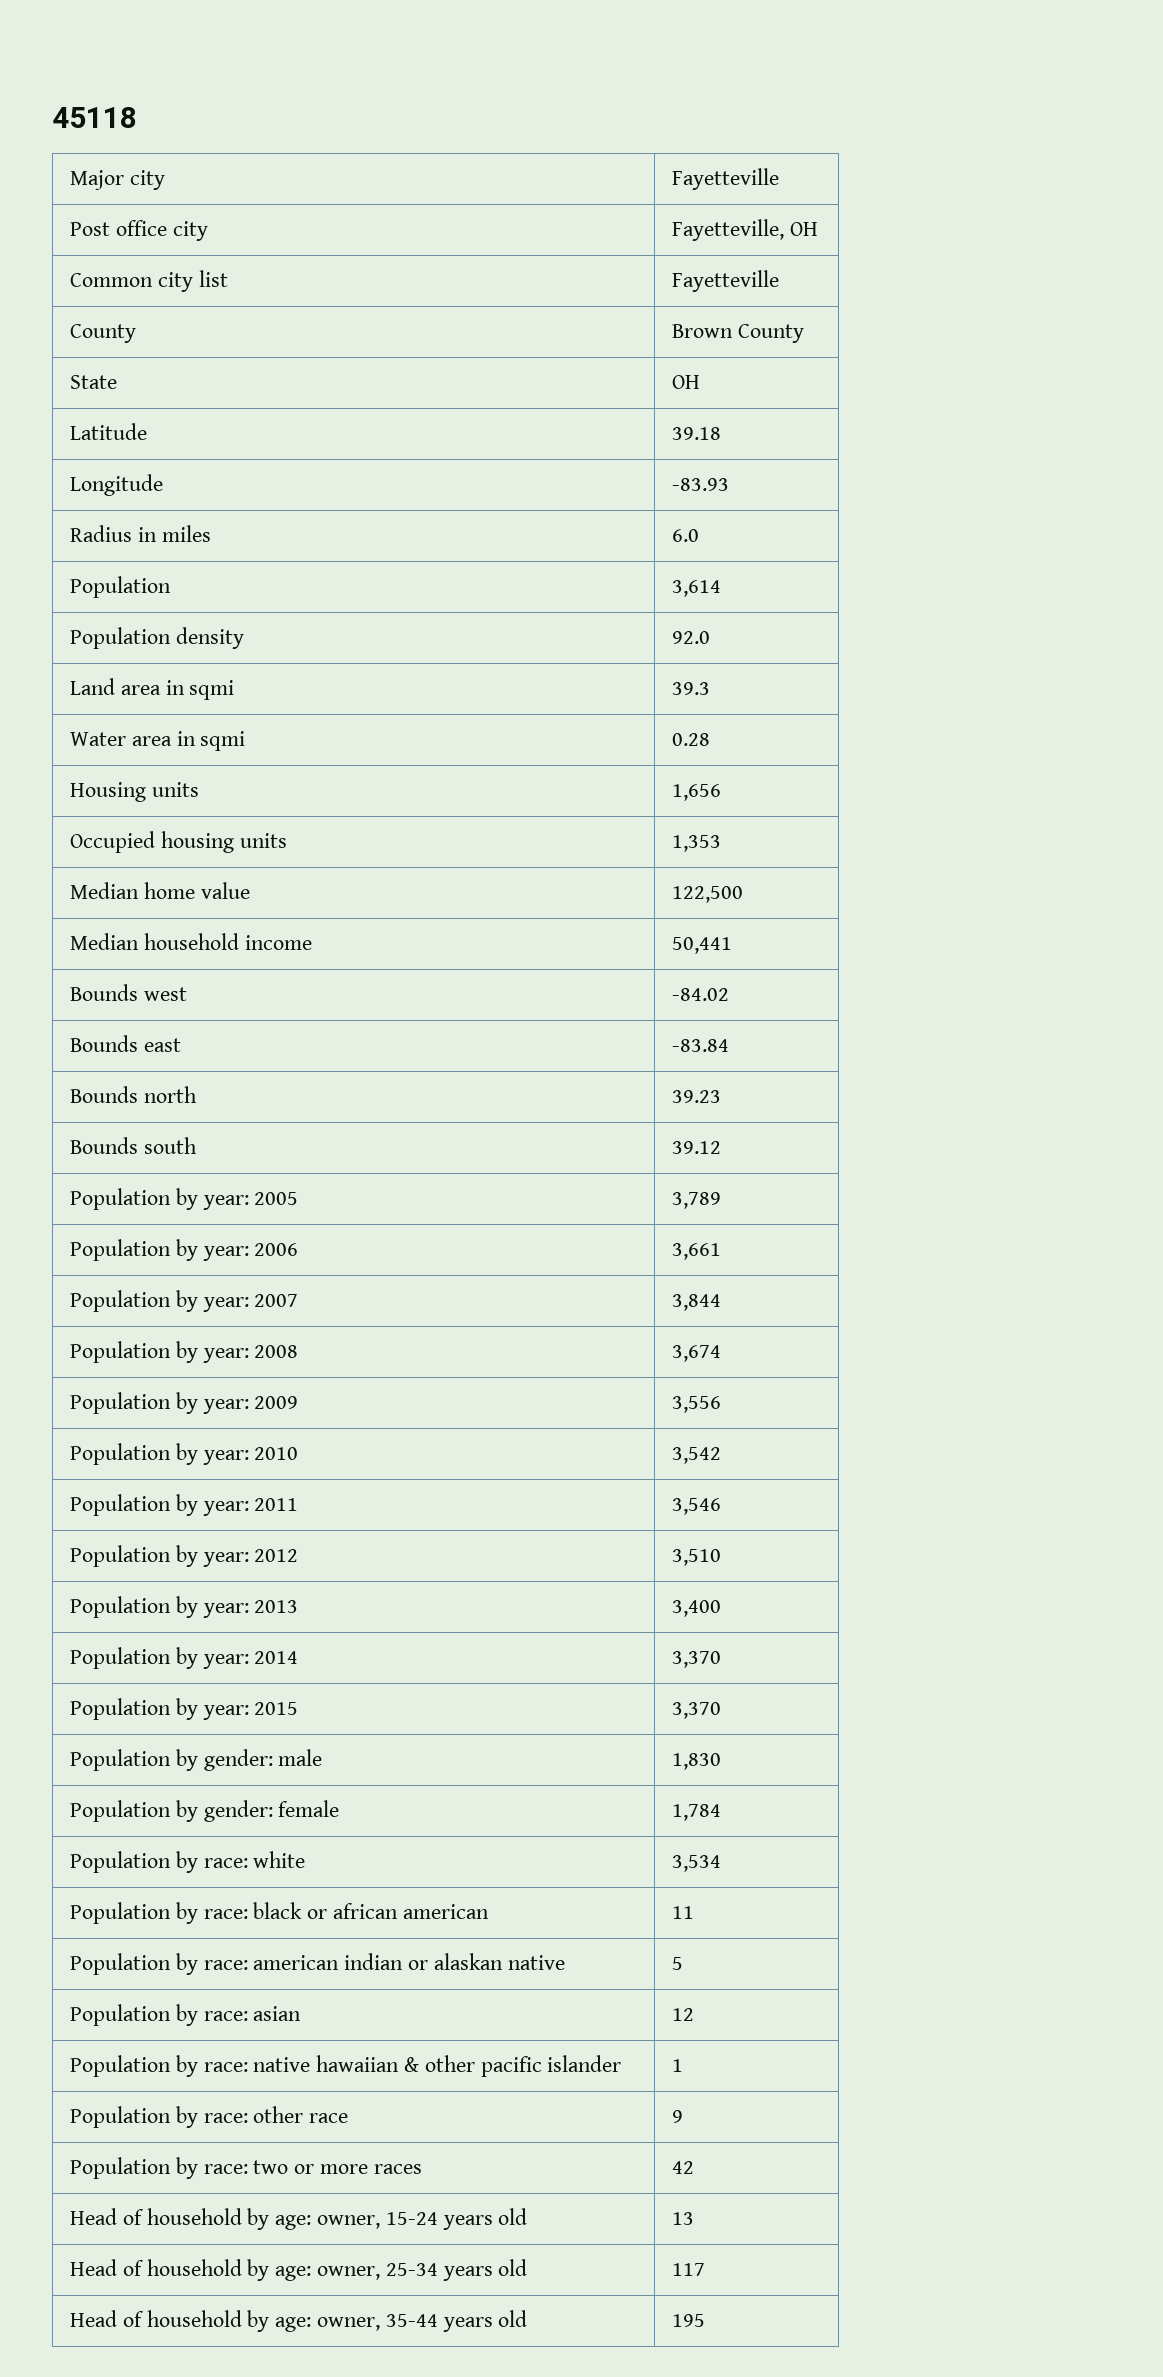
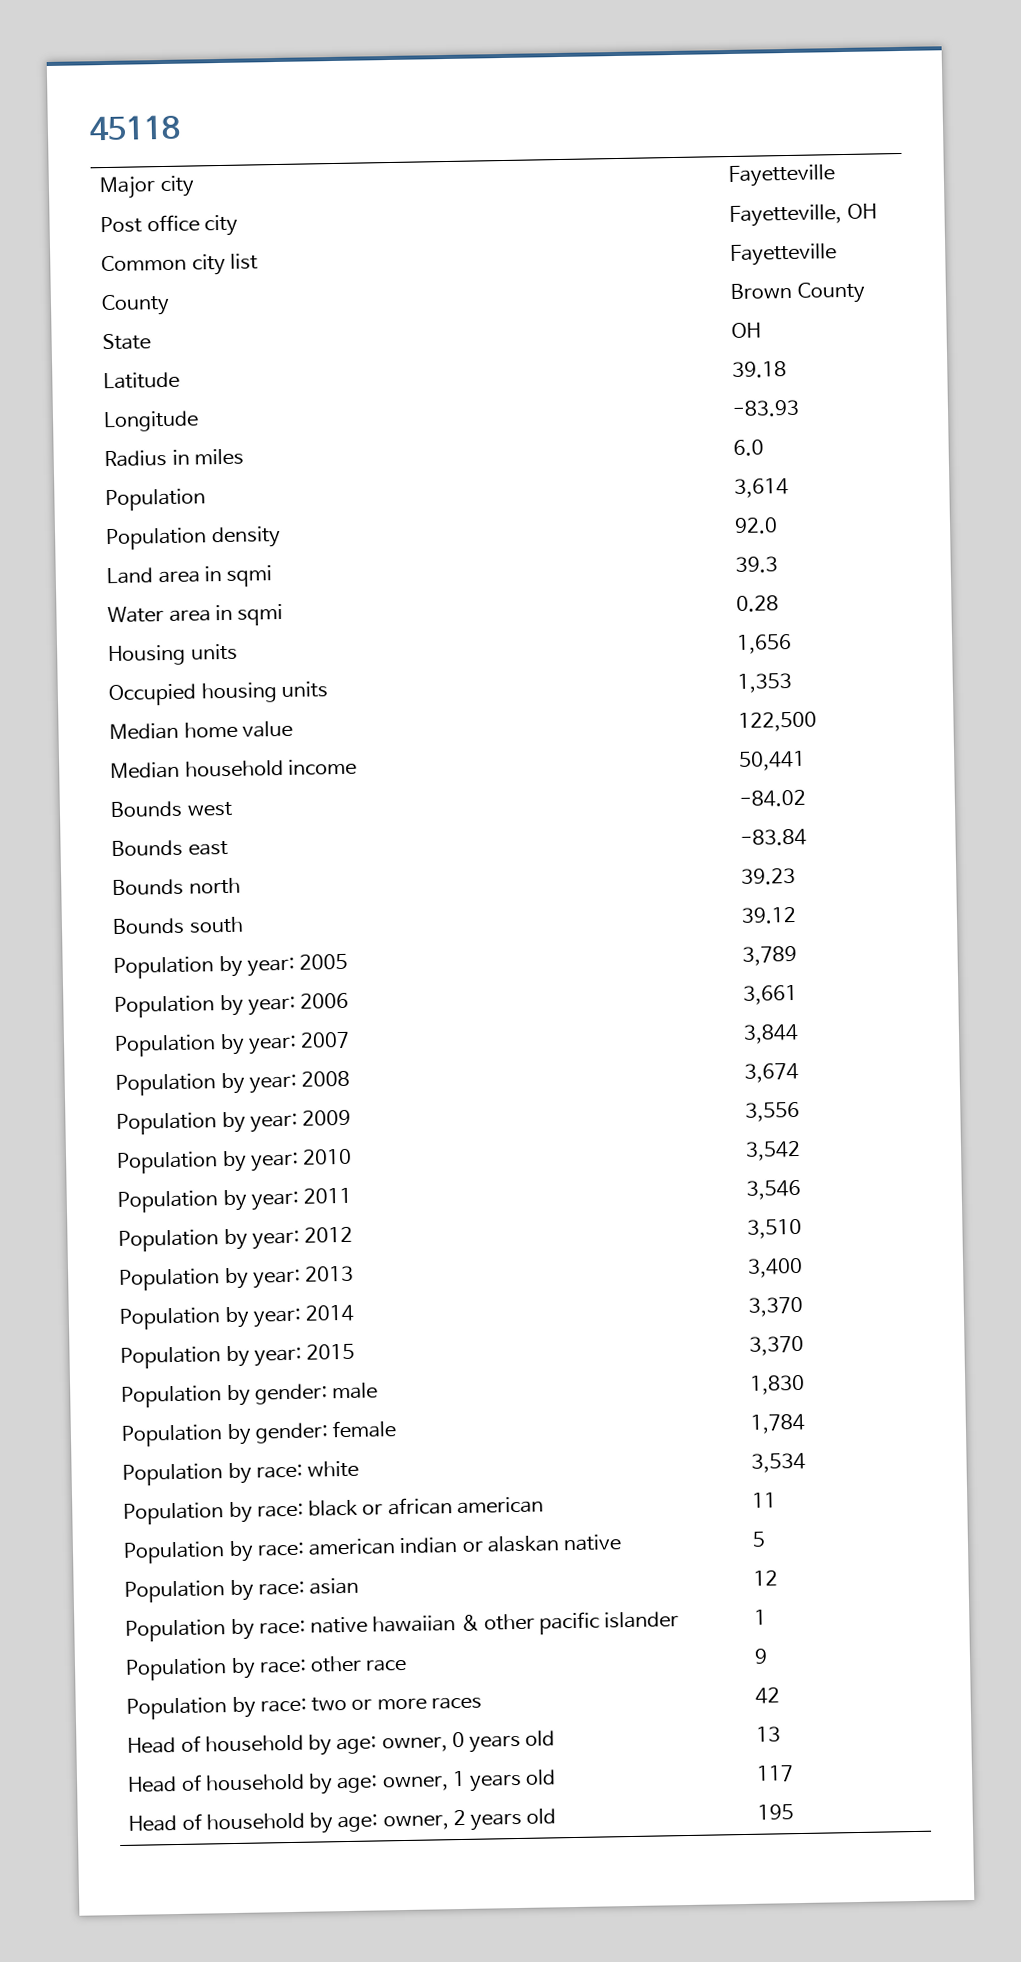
- Head of household by age: owner, 15-24 years old | 13
+ Head of household by age: owner, 0 years old | 13
- Head of household by age: owner, 25-34 years old | 117
+ Head of household by age: owner, 1 years old | 117
- Head of household by age: owner, 35-44 years old | 195
+ Head of household by age: owner, 2 years old | 195

